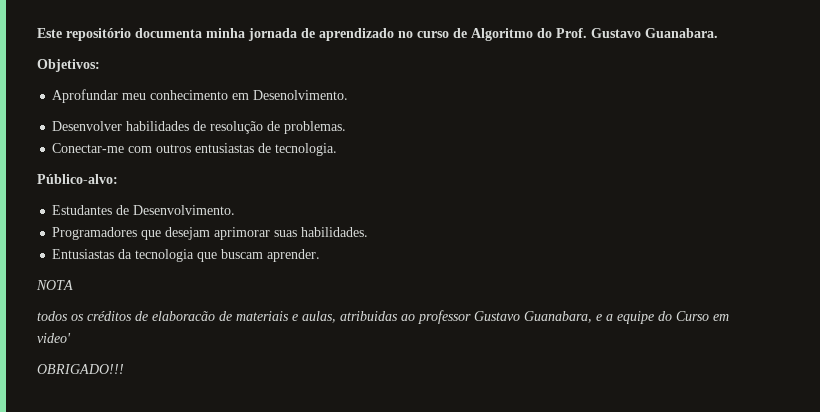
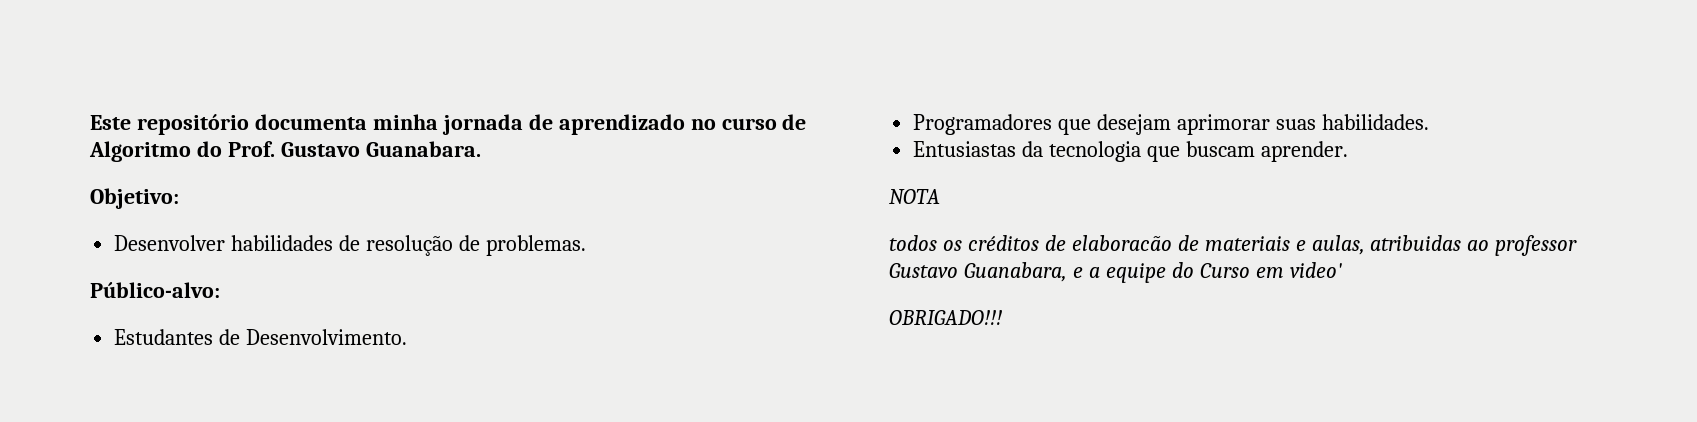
- Objetivos:
- Aprofundar meu conhecimento em Desenolvimento.
+ Objetivo:
- Conectar-me com outros entusiastas de tecnologia.

